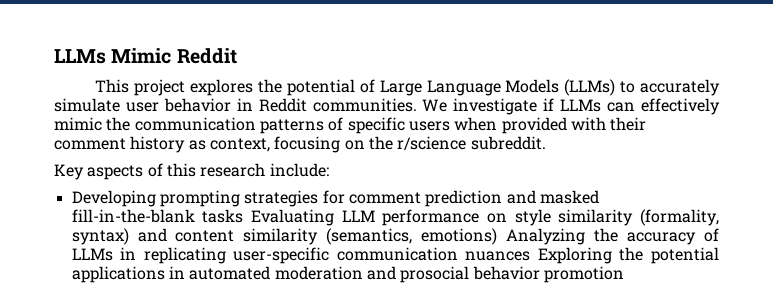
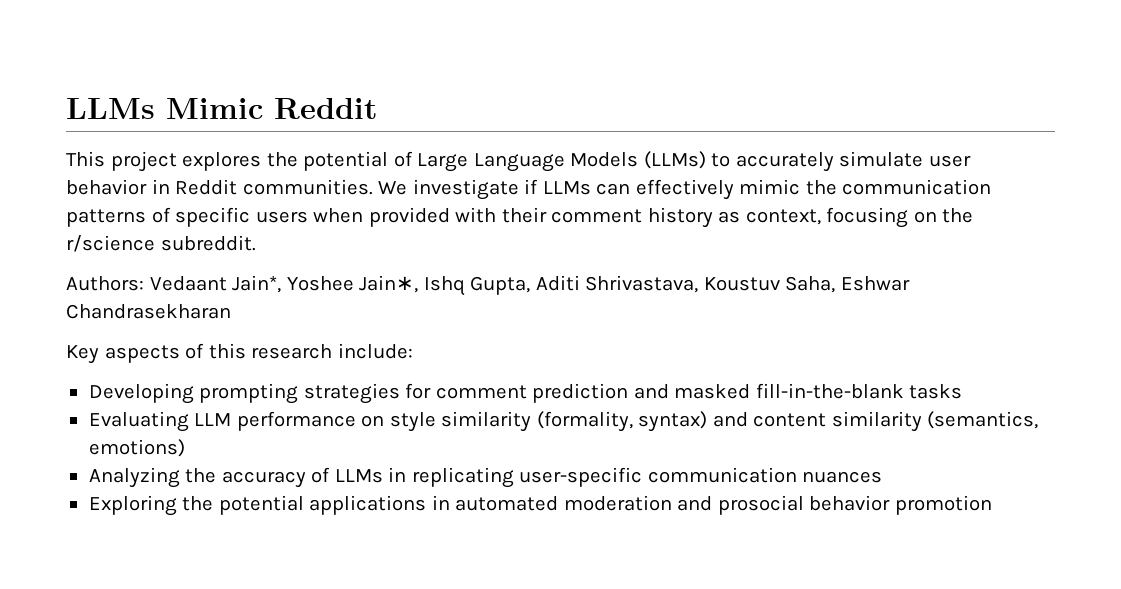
+ Authors: Vedaant Jain*, Yoshee Jain∗, Ishq Gupta, Aditi Shrivastava, Koustuv Saha, Eshwar Chandrasekharan
- Developing prompting strategies for comment prediction and masked fill-in-the-blank tasks Evaluating LLM performance on style similarity (formality, syntax) and content similarity (semantics, emotions) Analyzing the accuracy of LLMs in replicating user-specific communication nuances Exploring the potential applications in automated moderation and prosocial behavior promotion
+ Developing prompting strategies for comment prediction and masked fill-in-the-blank tasks
+ Evaluating LLM performance on style similarity (formality, syntax) and content similarity (semantics, emotions)
+ Analyzing the accuracy of LLMs in replicating user-specific communication nuances
+ Exploring the potential applications in automated moderation and prosocial behavior promotion

